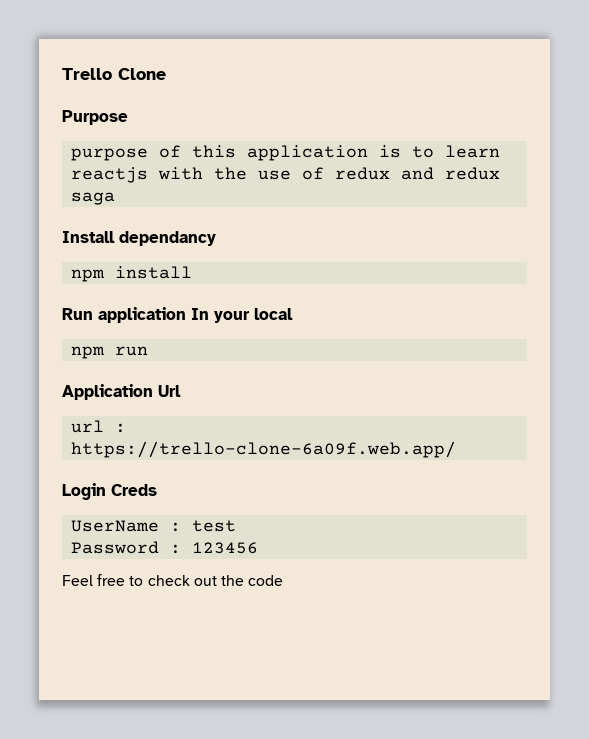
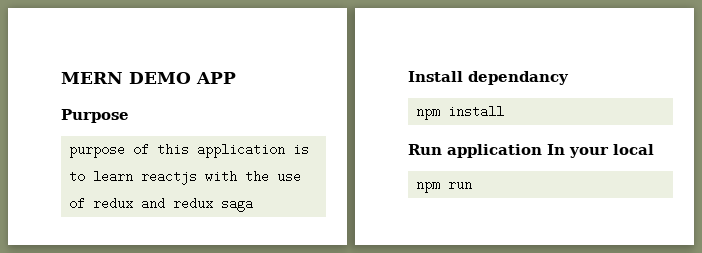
- Trello Clone
+ MERN DEMO APP
- Application Url
- url : https://trello-clone-6a09f.web.app/
- Login Creds
- UserName : test
- Password : 123456
- Feel free to check out the code

